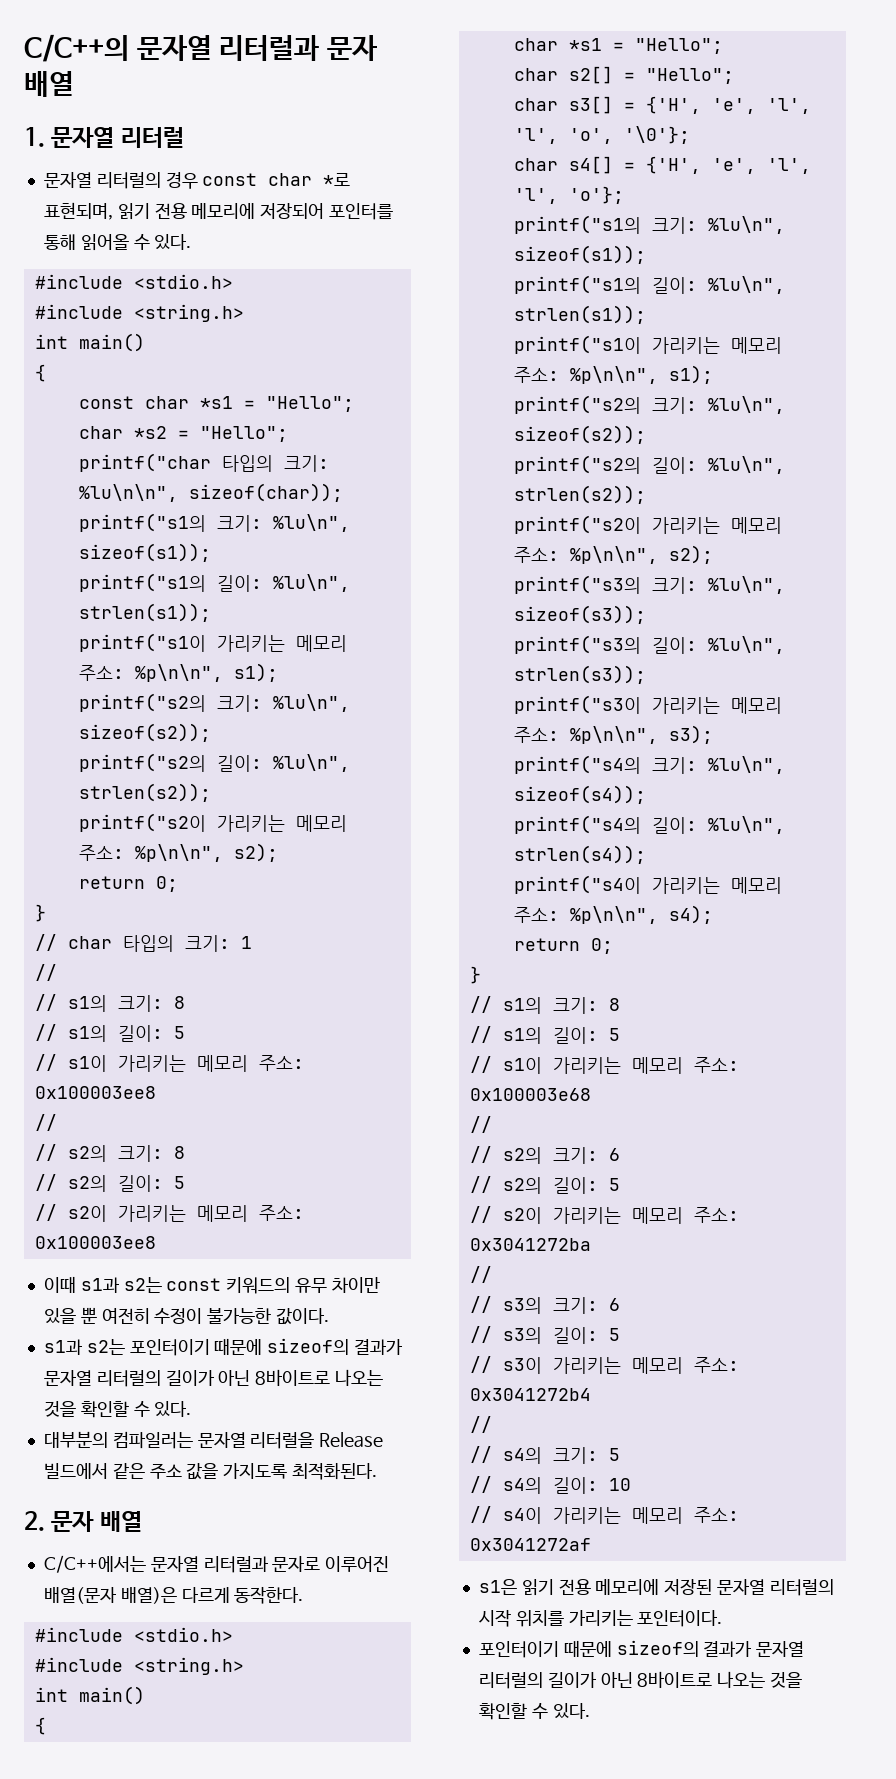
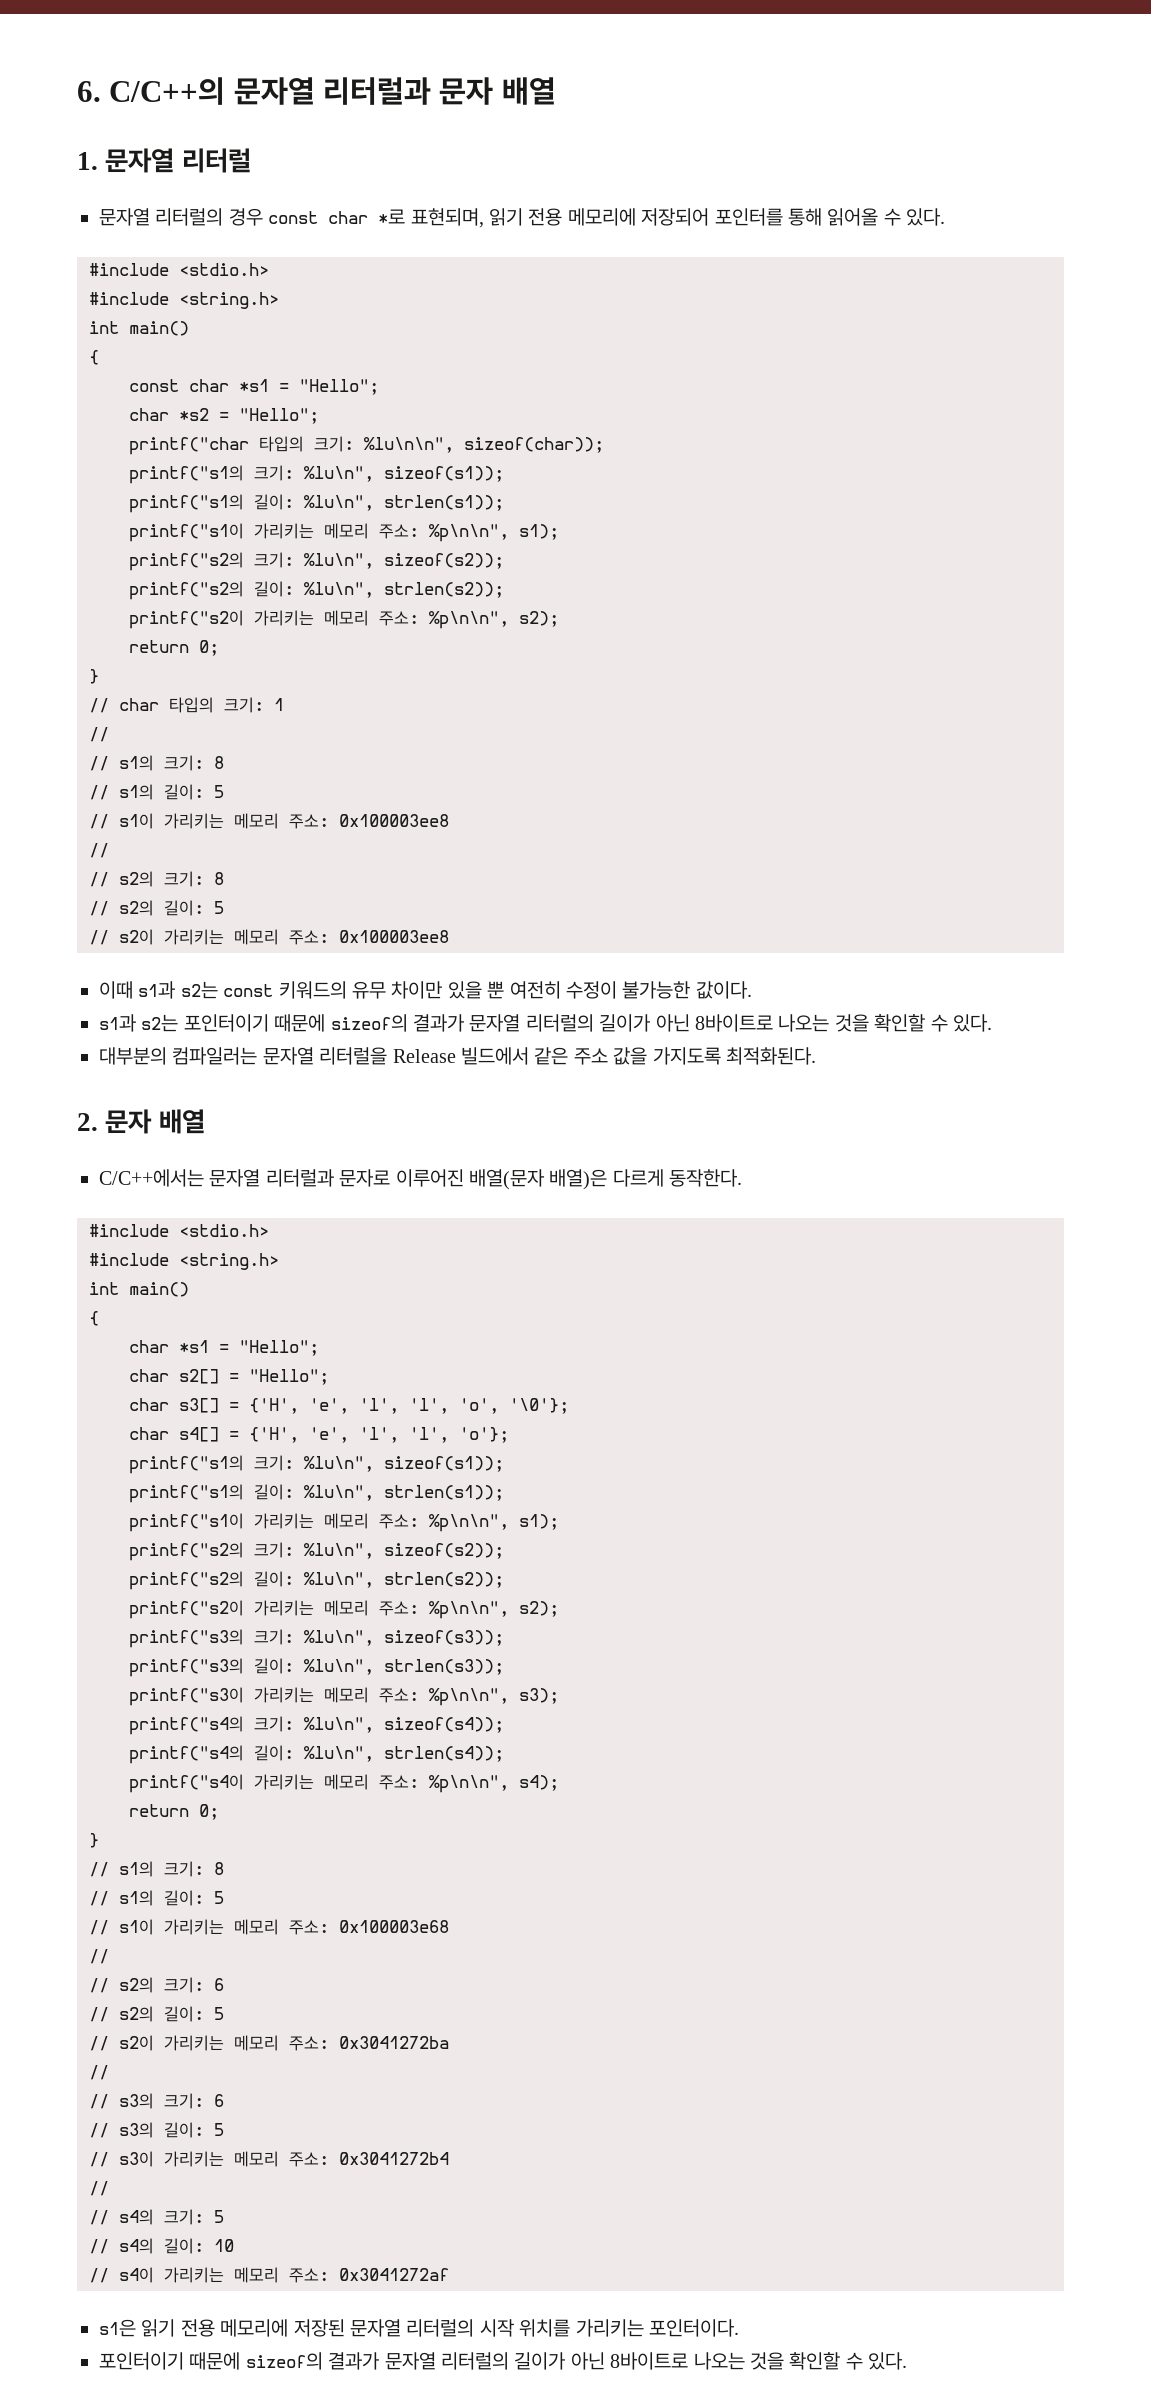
- C/C++의 문자열 리터럴과 문자 배열
+ 6. C/C++의 문자열 리터럴과 문자 배열

